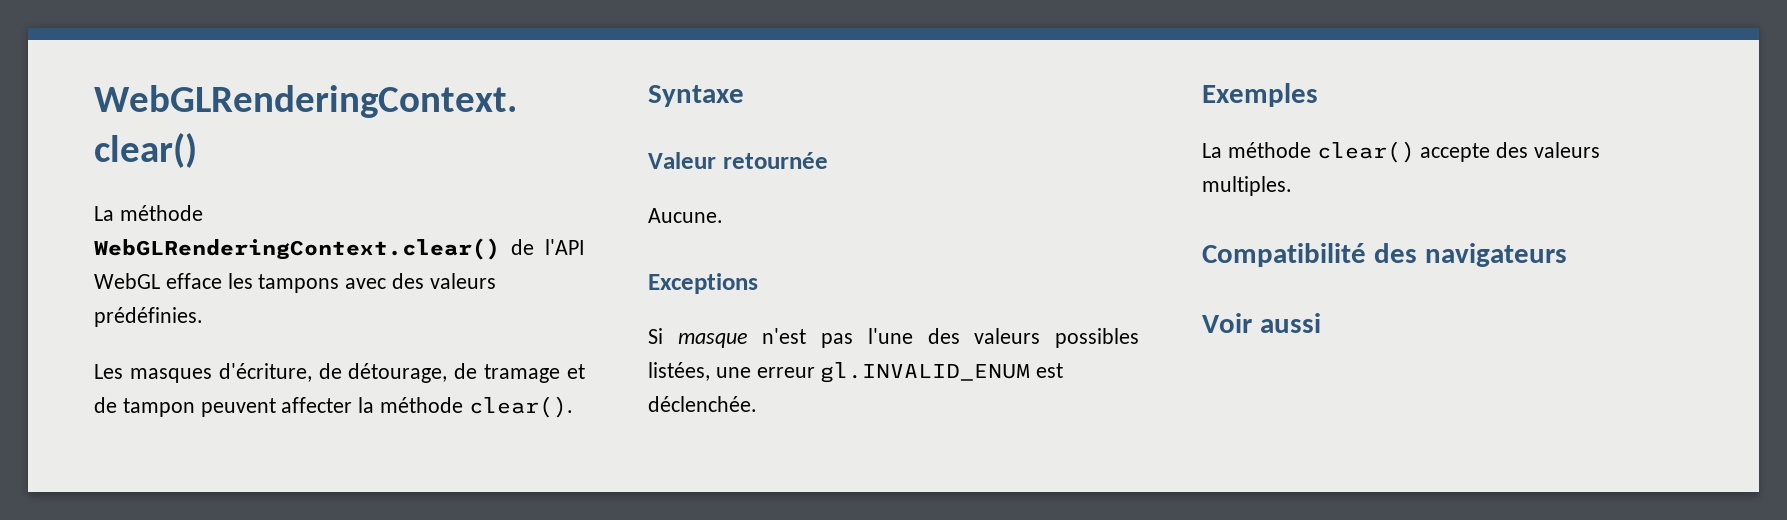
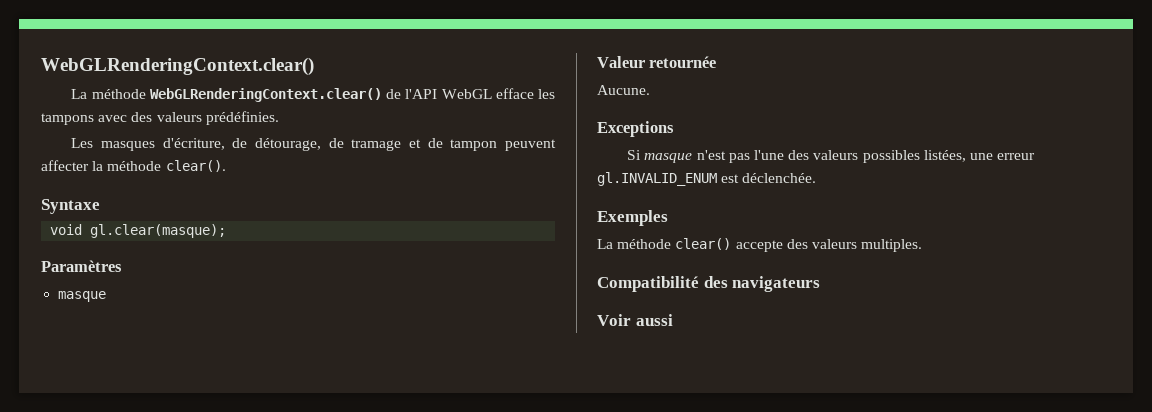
+ void gl.clear(masque);
+ Paramètres
+ masque

